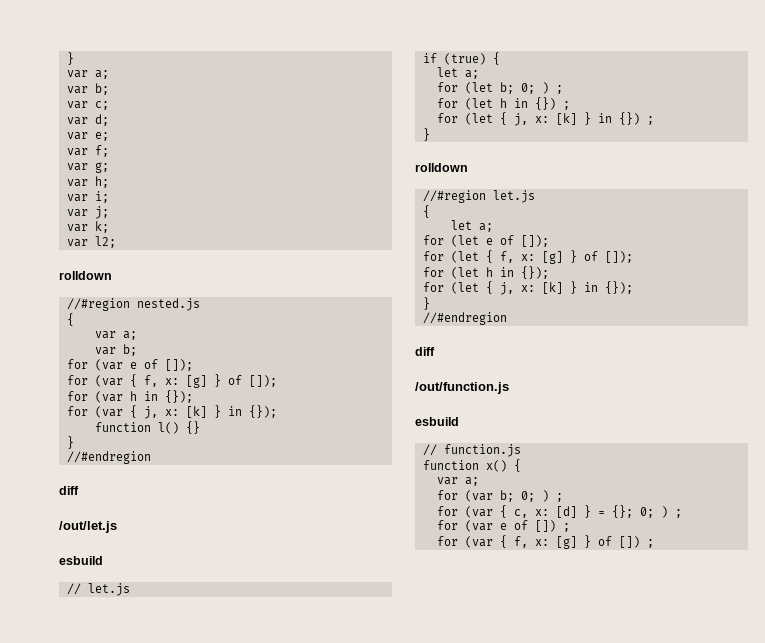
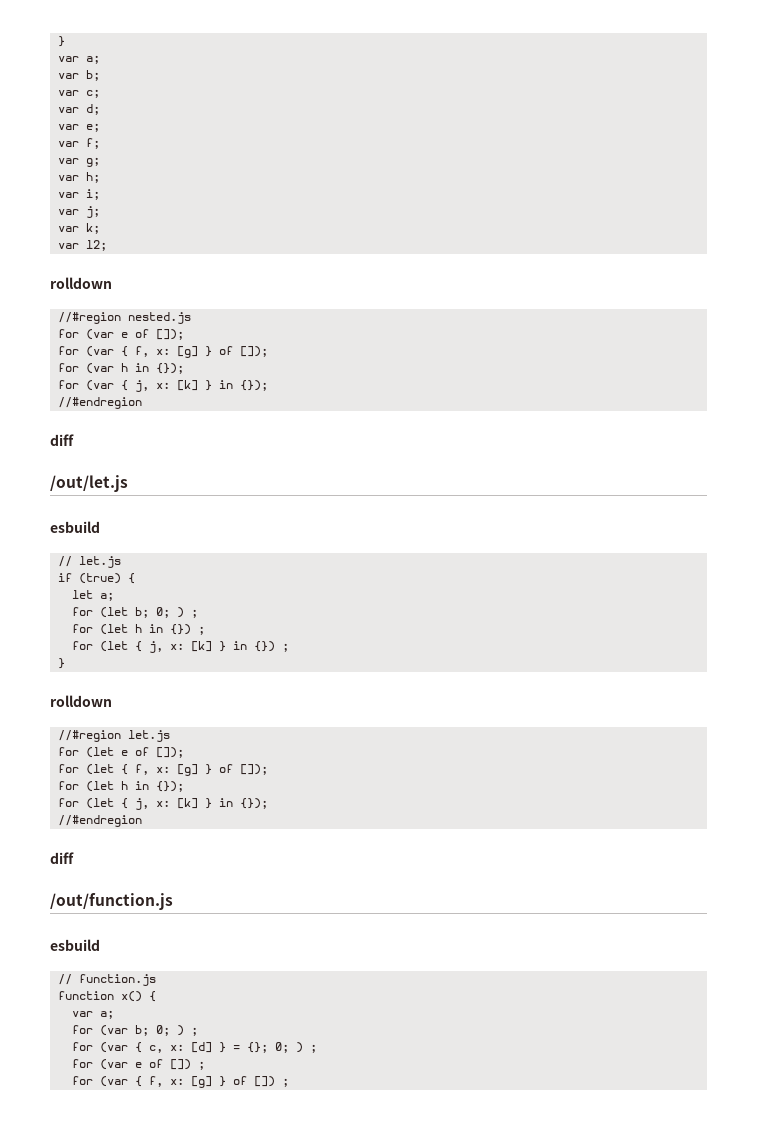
  //#region nested.js
- {
- var a;
- var b;
- function l() {}
- }
  //#region let.js
- {
- let a;
  for (let { j, x: [k] } in {});
- }

